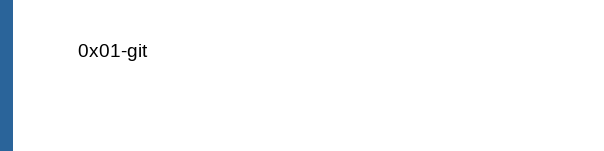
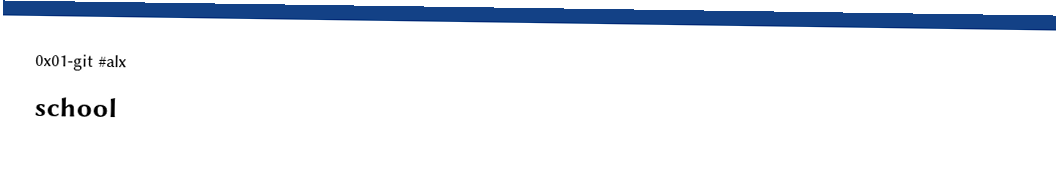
- 0x01-git
+ 0x01-git #alx
+ school

